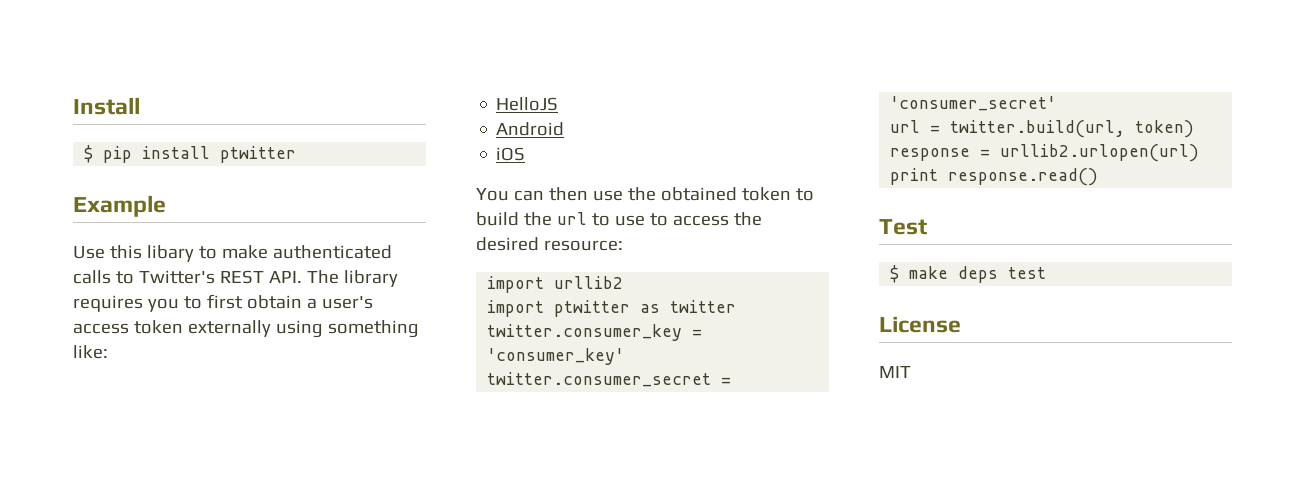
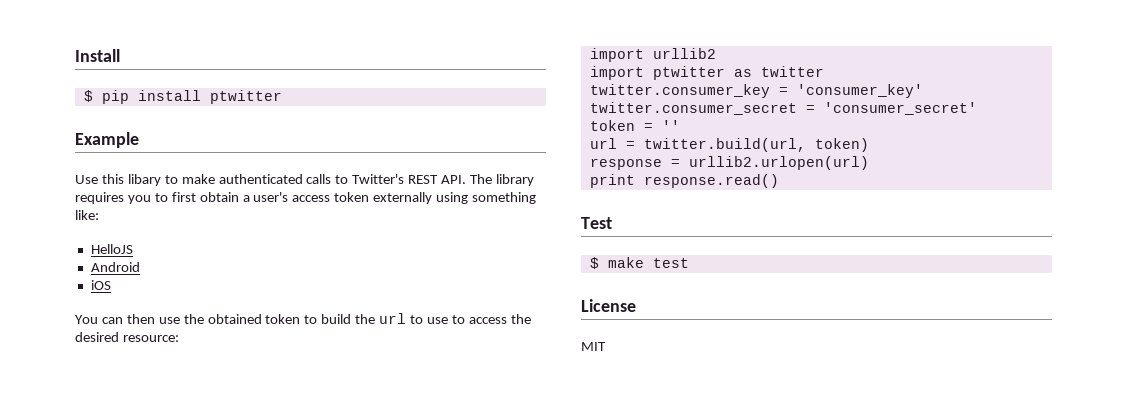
+ token = ''
- $ make deps test
+ $ make test

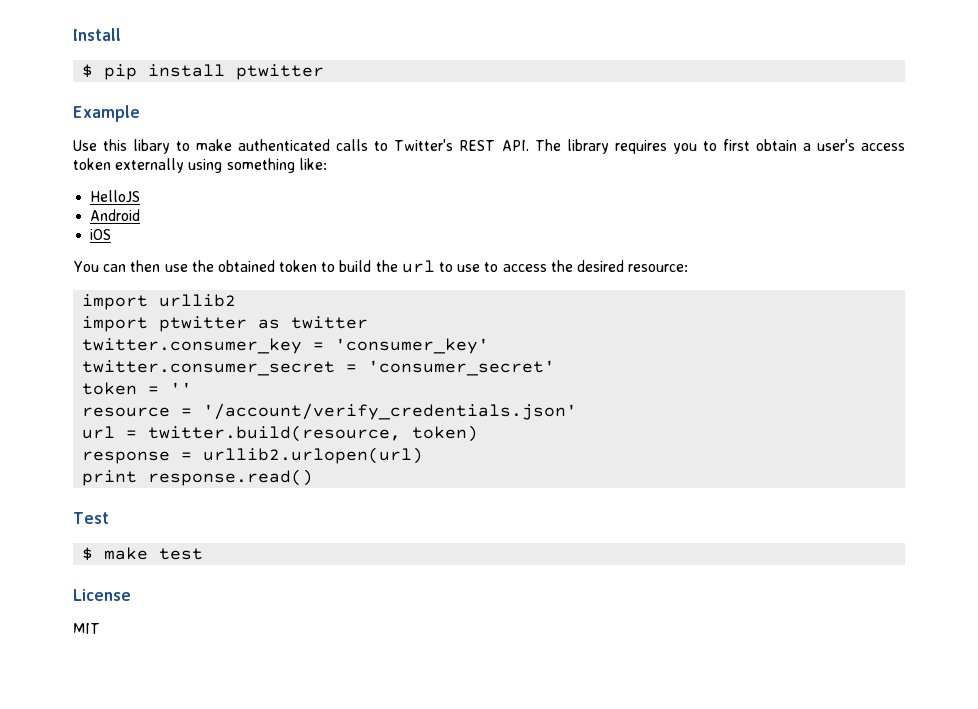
+ resource = '/account/verify_credentials.json'
- url = twitter.build(url, token)
+ url = twitter.build(resource, token)

